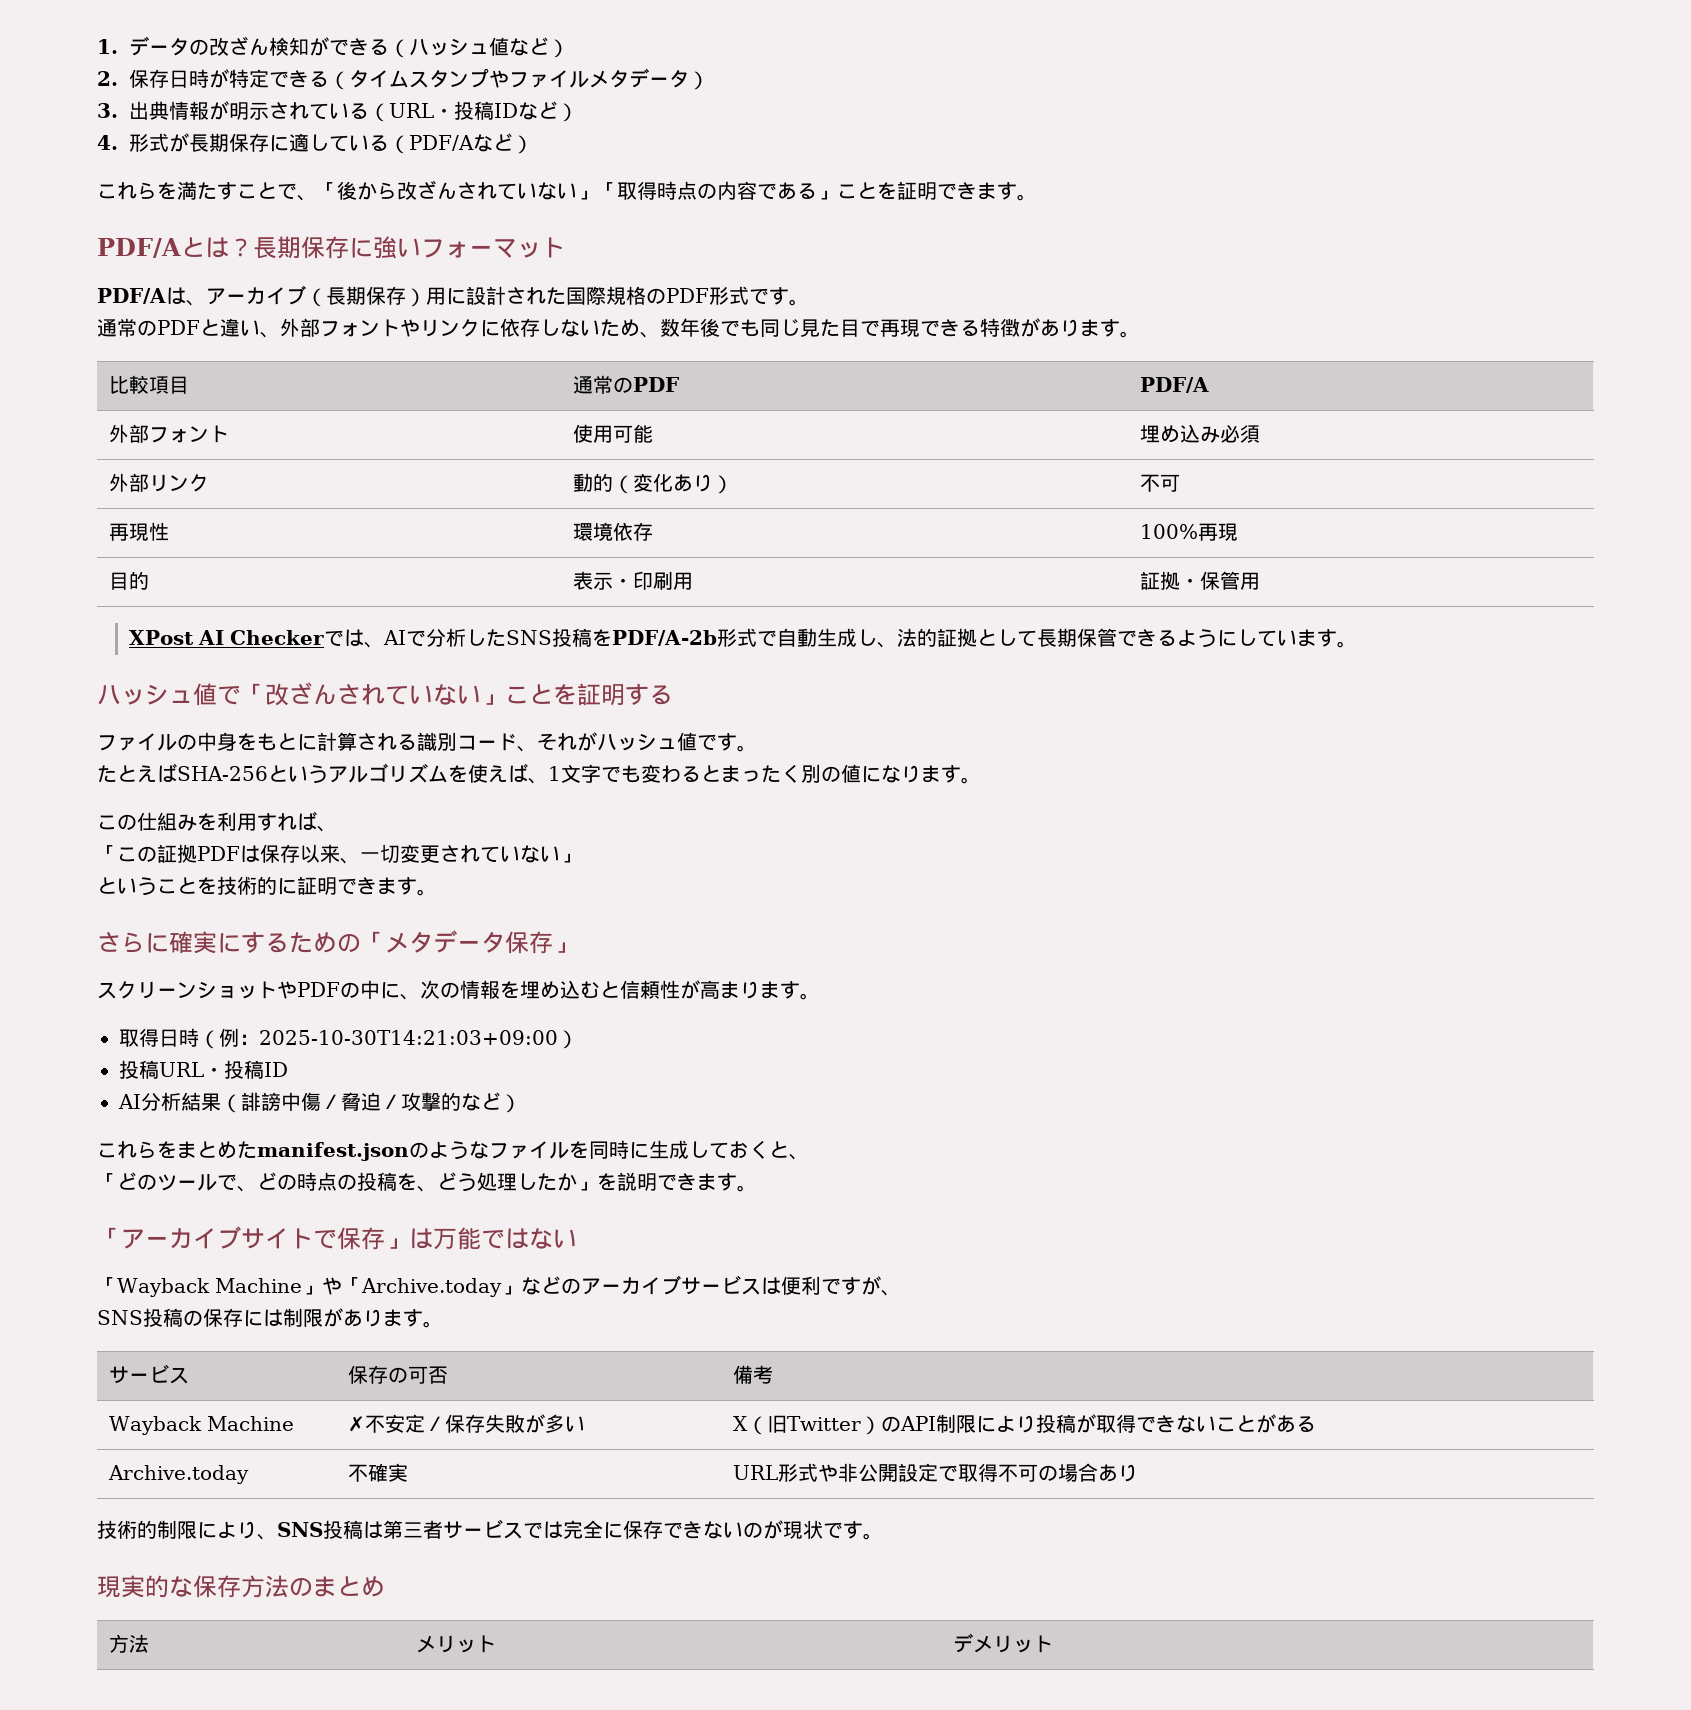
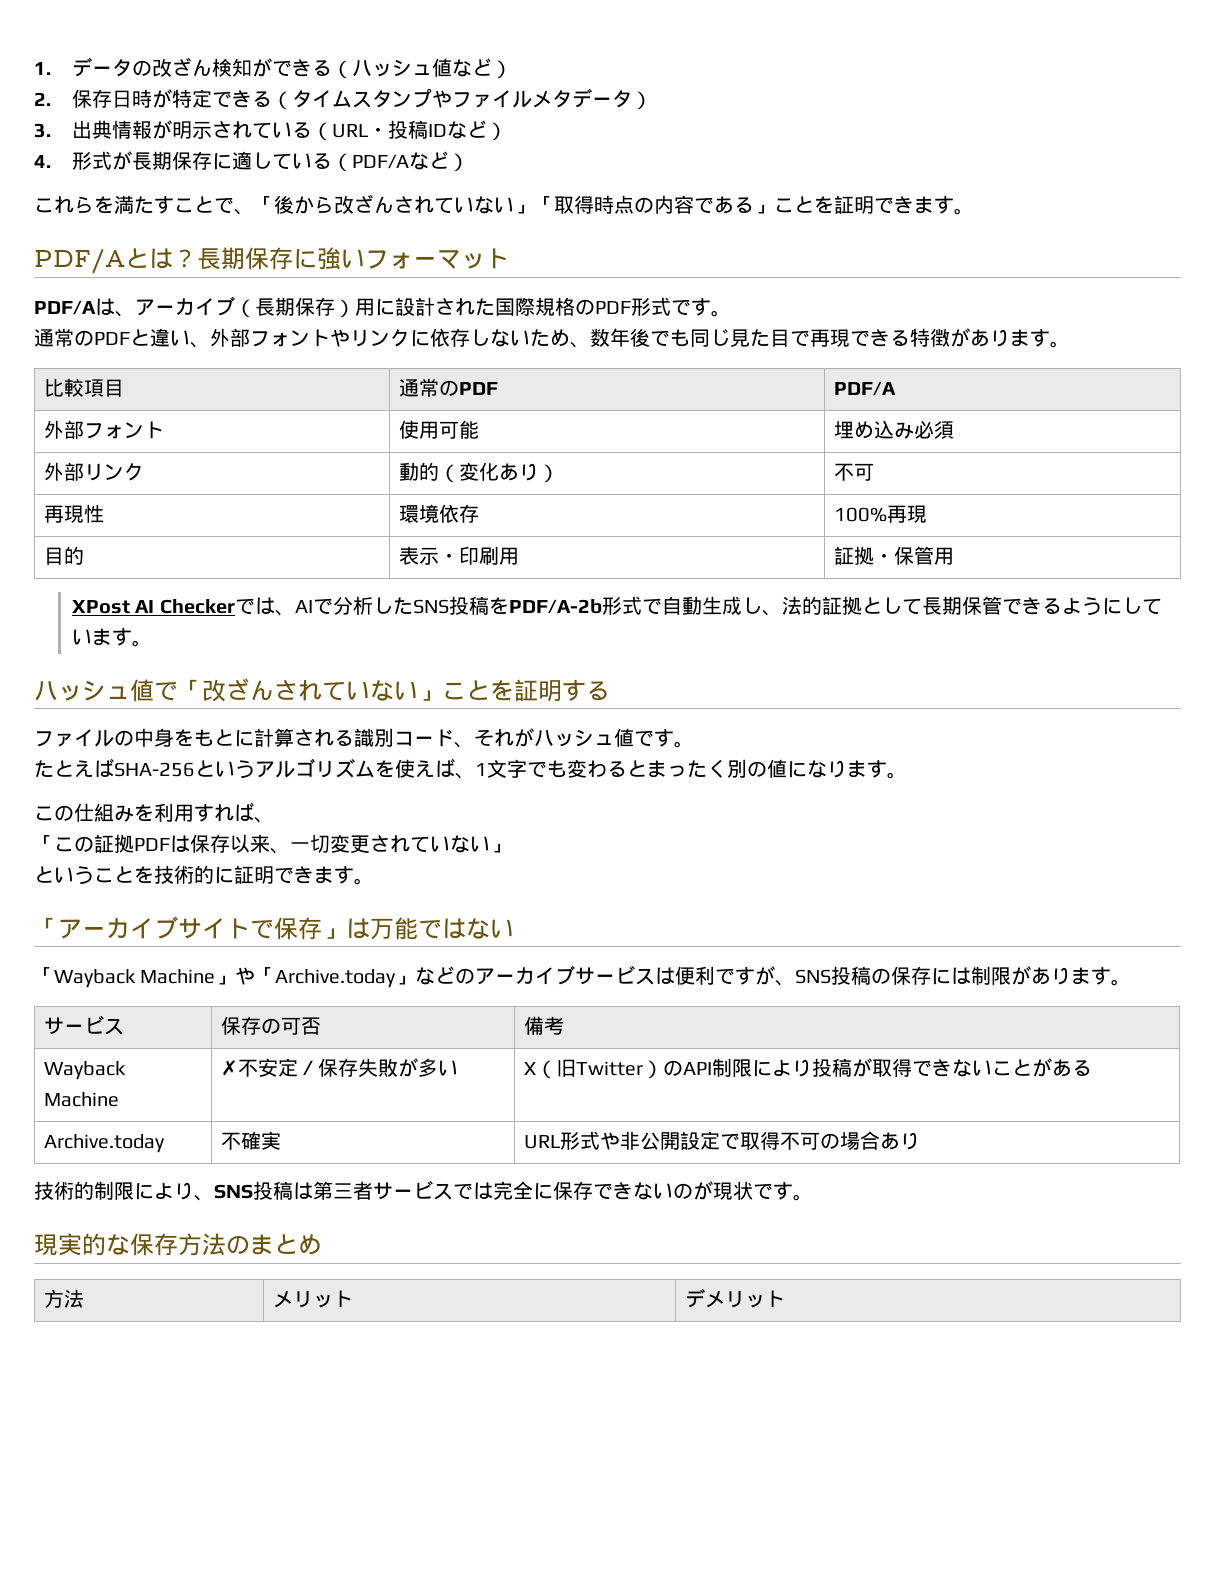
- さらに確実にするための「メタデータ保存」
- スクリーンショットやPDFの中に、次の情報を埋め込むと信頼性が高まります。
- 取得日時（例：2025-10-30T14:21:03+09:00）
- 投稿URL・投稿ID
- AI分析結果（誹謗中傷／脅迫／攻撃的など）
- これらをまとめたmanifest.jsonのようなファイルを同時に生成しておくと、
- 「どのツールで、どの時点の投稿を、どう処理したか」を説明できます。
- 「Wayback Machine」や「Archive.today」などのアーカイブサービスは便利ですが、
- SNS投稿の保存には制限があります。
+ 「Wayback Machine」や「Archive.today」などのアーカイブサービスは便利ですが、SNS投稿の保存には制限があります。

